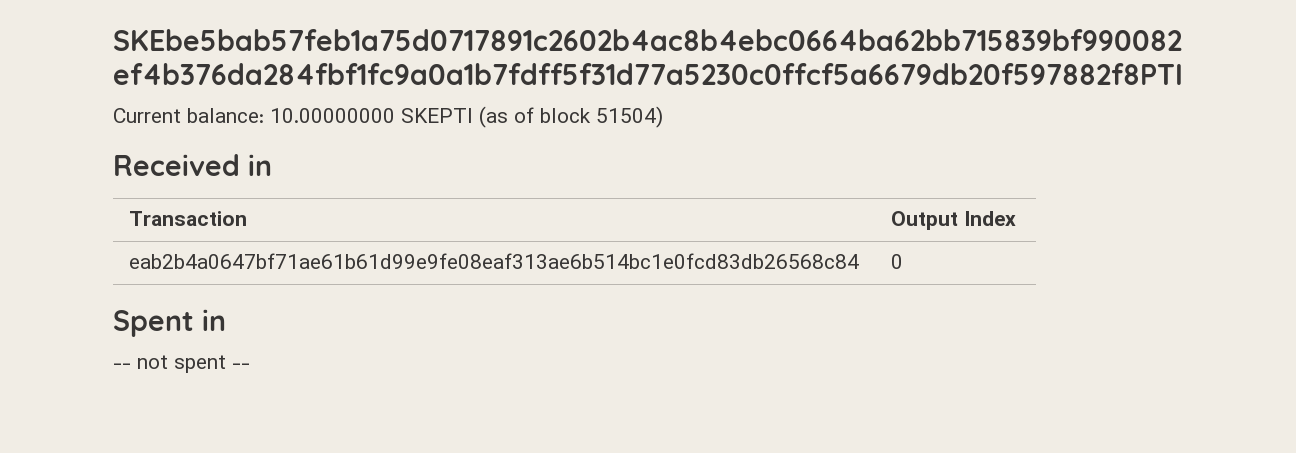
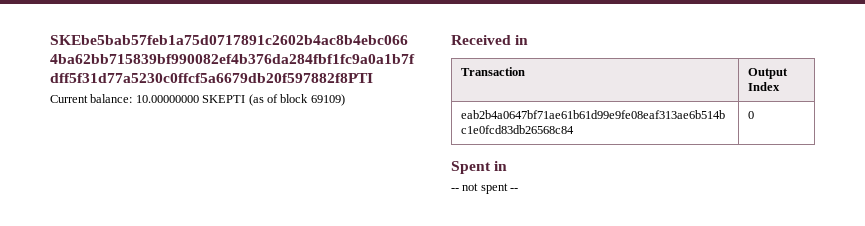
- Current balance: 10.00000000 SKEPTI (as of block 51504)
+ Current balance: 10.00000000 SKEPTI (as of block 69109)

